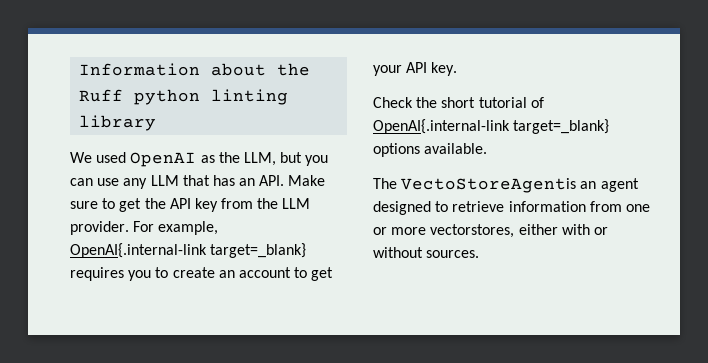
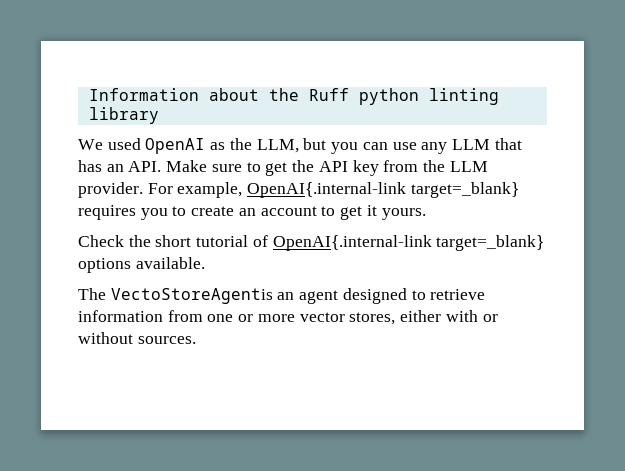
- For example, OpenAI{.internal-link target=_blank} requires you to create an account to get your API key.
+ For example, OpenAI{.internal-link target=_blank} requires you to create an account to get it yours.
- The VectoStoreAgentis an agent designed to retrieve information from one or more vectorstores, either with or without sources.
+ The VectoStoreAgentis an agent designed to retrieve information from one or more vector stores, either with or without sources.

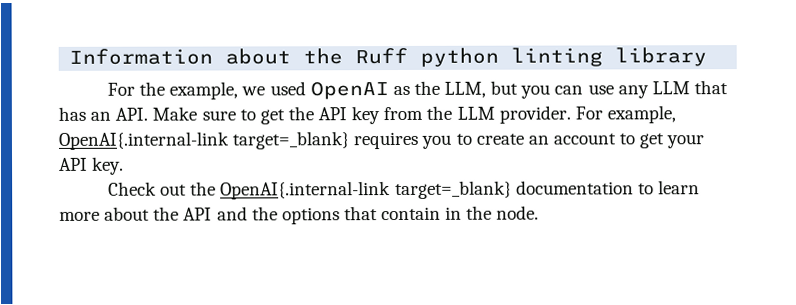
- We used OpenAI as the LLM, but you can use any LLM that has an API. Make sure to get the API key from the LLM provider.
+ For the example, we used OpenAI as the LLM, but you can use any LLM that has an API. Make sure to get the API key from the LLM provider.
- For example, OpenAI{.internal-link target=_blank} requires you to create an account to get it yours.
- Check the short tutorial of OpenAI{.internal-link target=_blank} options available.
- The VectoStoreAgentis an agent designed to retrieve information from one or more vector stores, either with or without sources.
+ For example, OpenAI{.internal-link target=_blank} requires you to create an account to get your API key.
+ Check out the OpenAI{.internal-link target=_blank} documentation to learn more about the API and the options that contain in the node.

